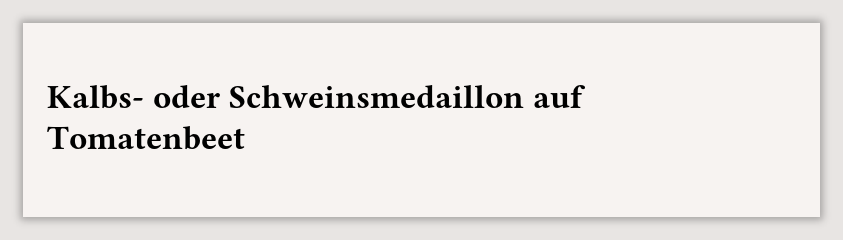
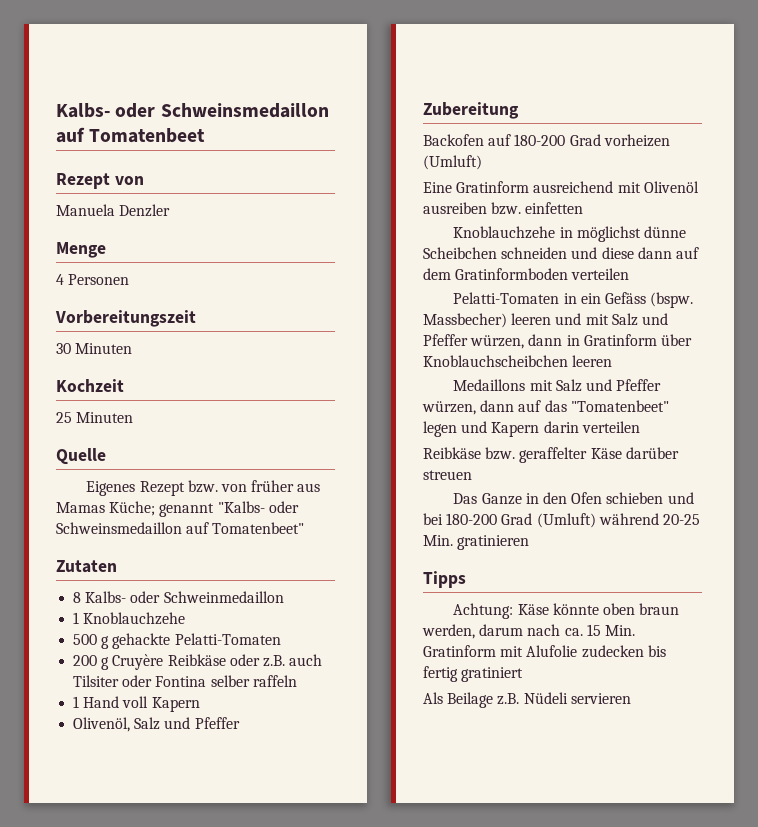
+ Rezept von
+ Manuela Denzler
+ Menge
+ 4 Personen
+ Vorbereitungszeit
+ 30 Minuten
+ Kochzeit
+ 25 Minuten
+ Quelle
+ Eigenes Rezept bzw. von früher aus Mamas Küche; genannt "Kalbs- oder Schweinsmedaillon auf Tomatenbeet"
+ Zutaten
+ 8 Kalbs- oder Schweinmedaillon
+ 1 Knoblauchzehe
+ 500 g gehackte Pelatti-Tomaten
+ 200 g Cruyère Reibkäse oder z.B. auch Tilsiter oder Fontina selber raffeln
+ 1 Hand voll Kapern
+ Olivenöl, Salz und Pfeffer
+ Zubereitung
+ Backofen auf 180-200 Grad vorheizen (Umluft)
+ Eine Gratinform ausreichend mit Olivenöl ausreiben bzw. einfetten
+ Knoblauchzehe in möglichst dünne Scheibchen schneiden und diese dann auf dem Gratinformboden verteilen
+ Pelatti-Tomaten in ein Gefäss (bspw. Massbecher) leeren und mit Salz und Pfeffer würzen, dann in Gratinform über Knoblauchscheibchen leeren
+ Medaillons mit Salz und Pfeffer würzen, dann auf das "Tomatenbeet" legen und Kapern darin verteilen
+ Reibkäse bzw. geraffelter Käse darüber streuen
+ Das Ganze in den Ofen schieben und bei 180-200 Grad (Umluft) während 20-25 Min. gratinieren
+ Tipps
+ Achtung: Käse könnte oben braun werden, darum nach ca. 15 Min. Gratinform mit Alufolie zudecken bis fertig gratiniert
+ Als Beilage z.B. Nüdeli servieren

